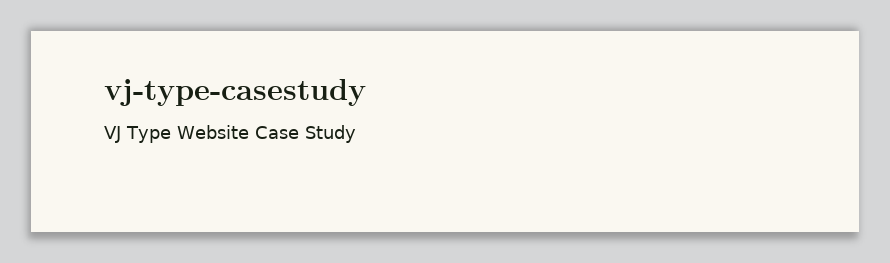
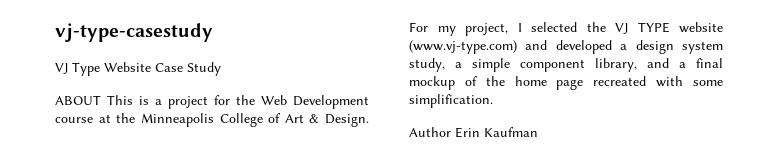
+ ABOUT This is a project for the Web Development course at the Minneapolis College of Art & Design. For my project, I selected the VJ TYPE website (www.vj-type.com) and developed a design system study, a simple component library, and a final mockup of the home page recreated with some simplification.
+ Author Erin Kaufman

